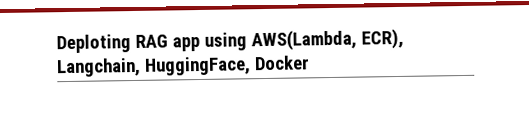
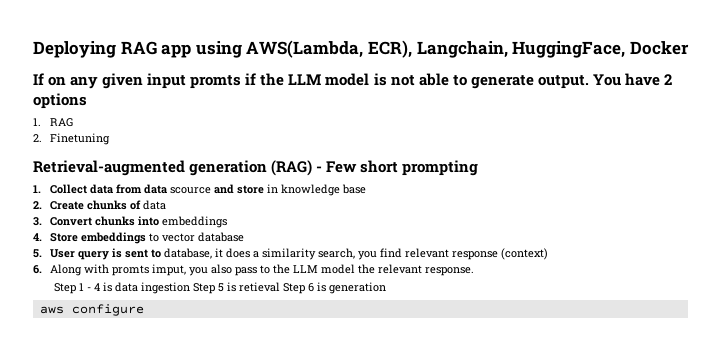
- Deploting RAG app using AWS(Lambda, ECR), Langchain, HuggingFace, Docker
+ Deploying RAG app using AWS(Lambda, ECR), Langchain, HuggingFace, Docker
+ If on any given input promts if the LLM model is not able to generate output. You have 2 options
+ 1. RAG
+ 2. Finetuning
+ Retrieval-augmented generation (RAG) - Few short prompting
+ 1. Collect data from data scource and store in knowledge base
+ 2. Create chunks of data
+ 3. Convert chunks into embeddings
+ 4. Store embeddings to vector database
+ 5. User query is sent to database, it does a similarity search, you find relevant response (context)
+ 6. Along with promts imput, you also pass to the LLM model the relevant response.
+ Step 1 - 4 is data ingestion Step 5 is retieval Step 6 is generation
+ aws configure

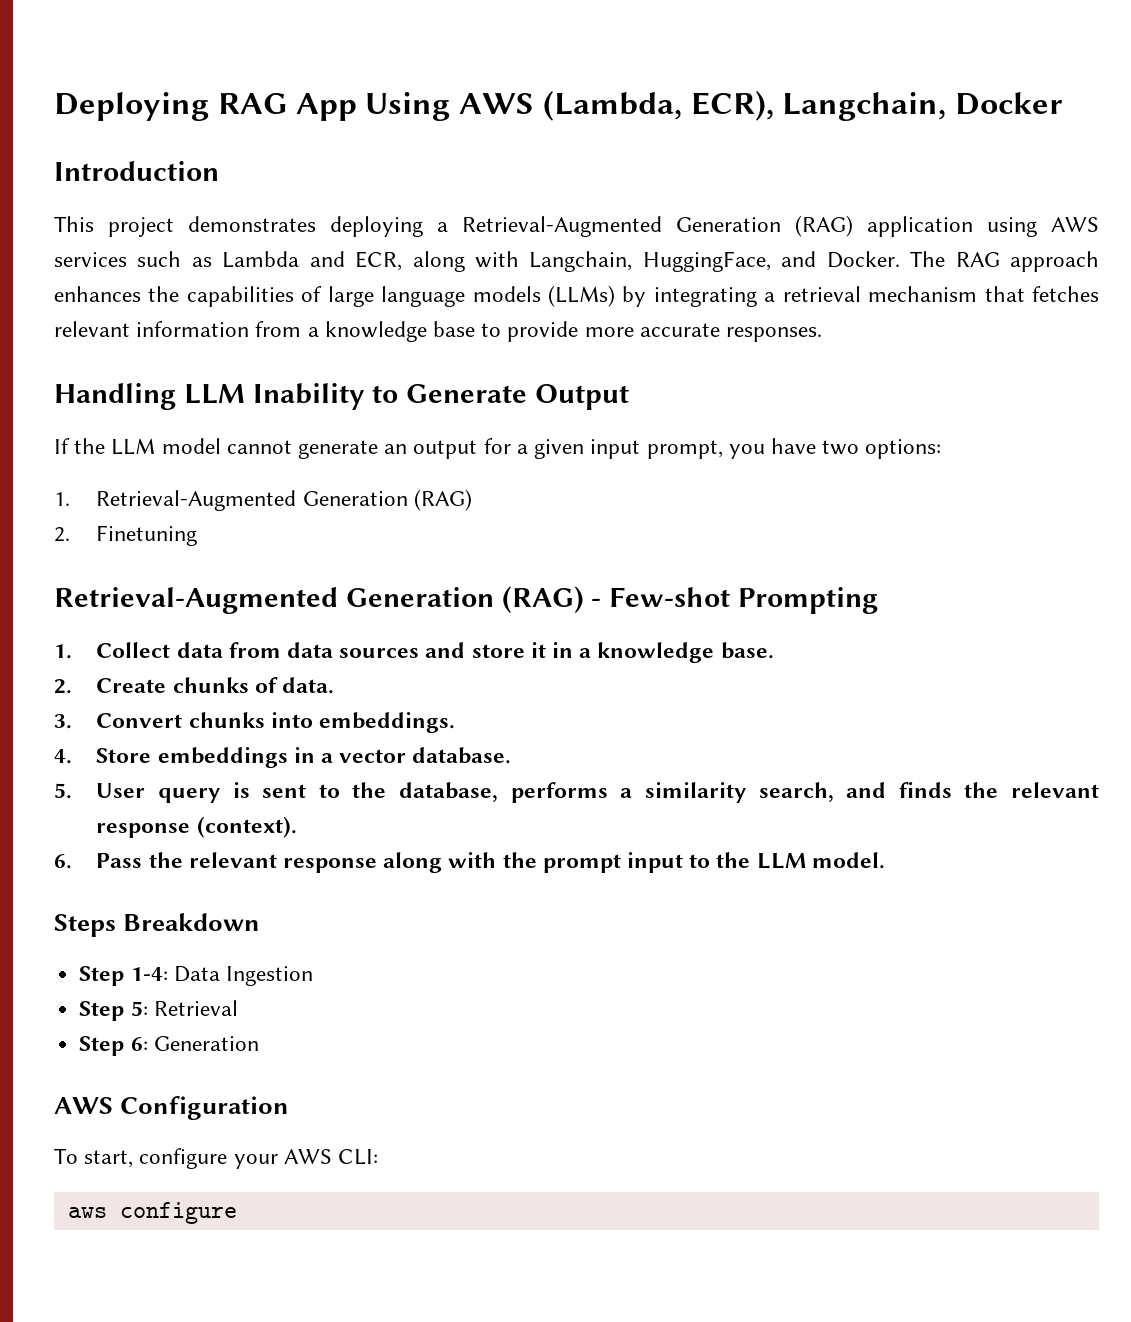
- Deploying RAG app using AWS(Lambda, ECR), Langchain, HuggingFace, Docker
+ Deploying RAG App Using AWS (Lambda, ECR), Langchain, Docker
- If on any given input promts if the LLM model is not able to generate output. You have 2 options
- 1. RAG
+ Introduction
+ This project demonstrates deploying a Retrieval-Augmented Generation (RAG) application using AWS services such as Lambda and ECR, along with Langchain, HuggingFace, and Docker. The RAG approach enhances the capabilities of large language models (LLMs) by integrating a retrieval mechanism that fetches relevant information from a knowledge base to provide more accurate responses.
+ Handling LLM Inability to Generate Output
+ If the LLM model cannot generate an output for a given input prompt, you have two options:
+ 1. Retrieval-Augmented Generation (RAG)
  2. Finetuning
- Retrieval-augmented generation (RAG) - Few short prompting
+ Retrieval-Augmented Generation (RAG) - Few-shot Prompting
- 1. Collect data from data scource and store in knowledge base
+ 1. Collect data from data sources and store it in a knowledge base.
- 2. Create chunks of data
+ 2. Create chunks of data.
- 3. Convert chunks into embeddings
+ 3. Convert chunks into embeddings.
- 4. Store embeddings to vector database
+ 4. Store embeddings in a vector database.
- 5. User query is sent to database, it does a similarity search, you find relevant response (context)
+ 5. User query is sent to the database, performs a similarity search, and finds the relevant response (context).
- 6. Along with promts imput, you also pass to the LLM model the relevant response.
- Step 1 - 4 is data ingestion Step 5 is retieval Step 6 is generation
+ 6. Pass the relevant response along with the prompt input to the LLM model.
+ Steps Breakdown
+ Step 1-4: Data Ingestion
+ Step 5: Retrieval
+ Step 6: Generation
+ AWS Configuration
+ To start, configure your AWS CLI:

